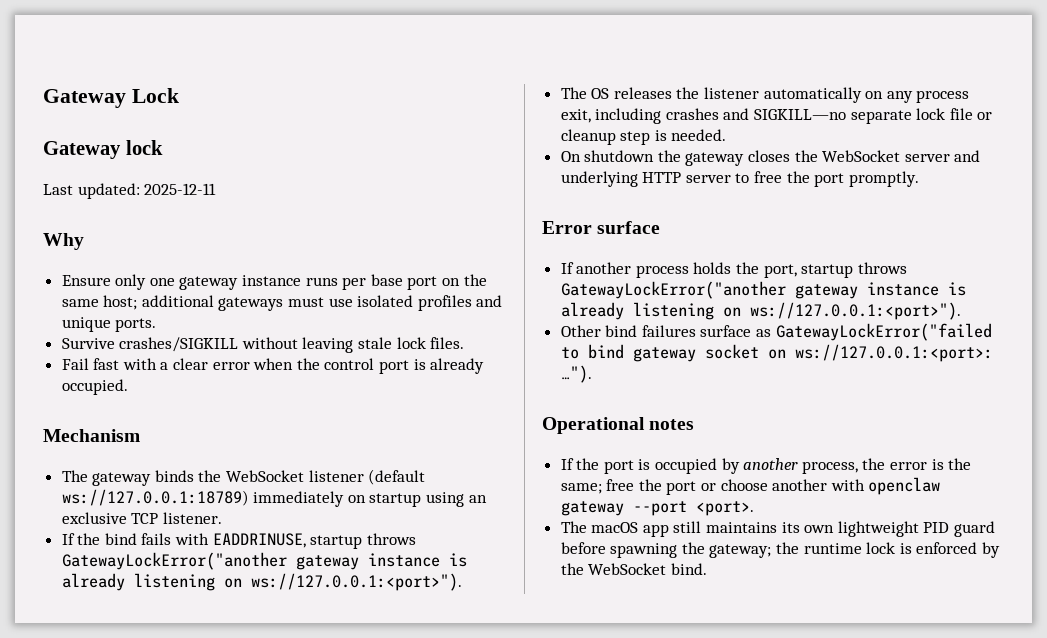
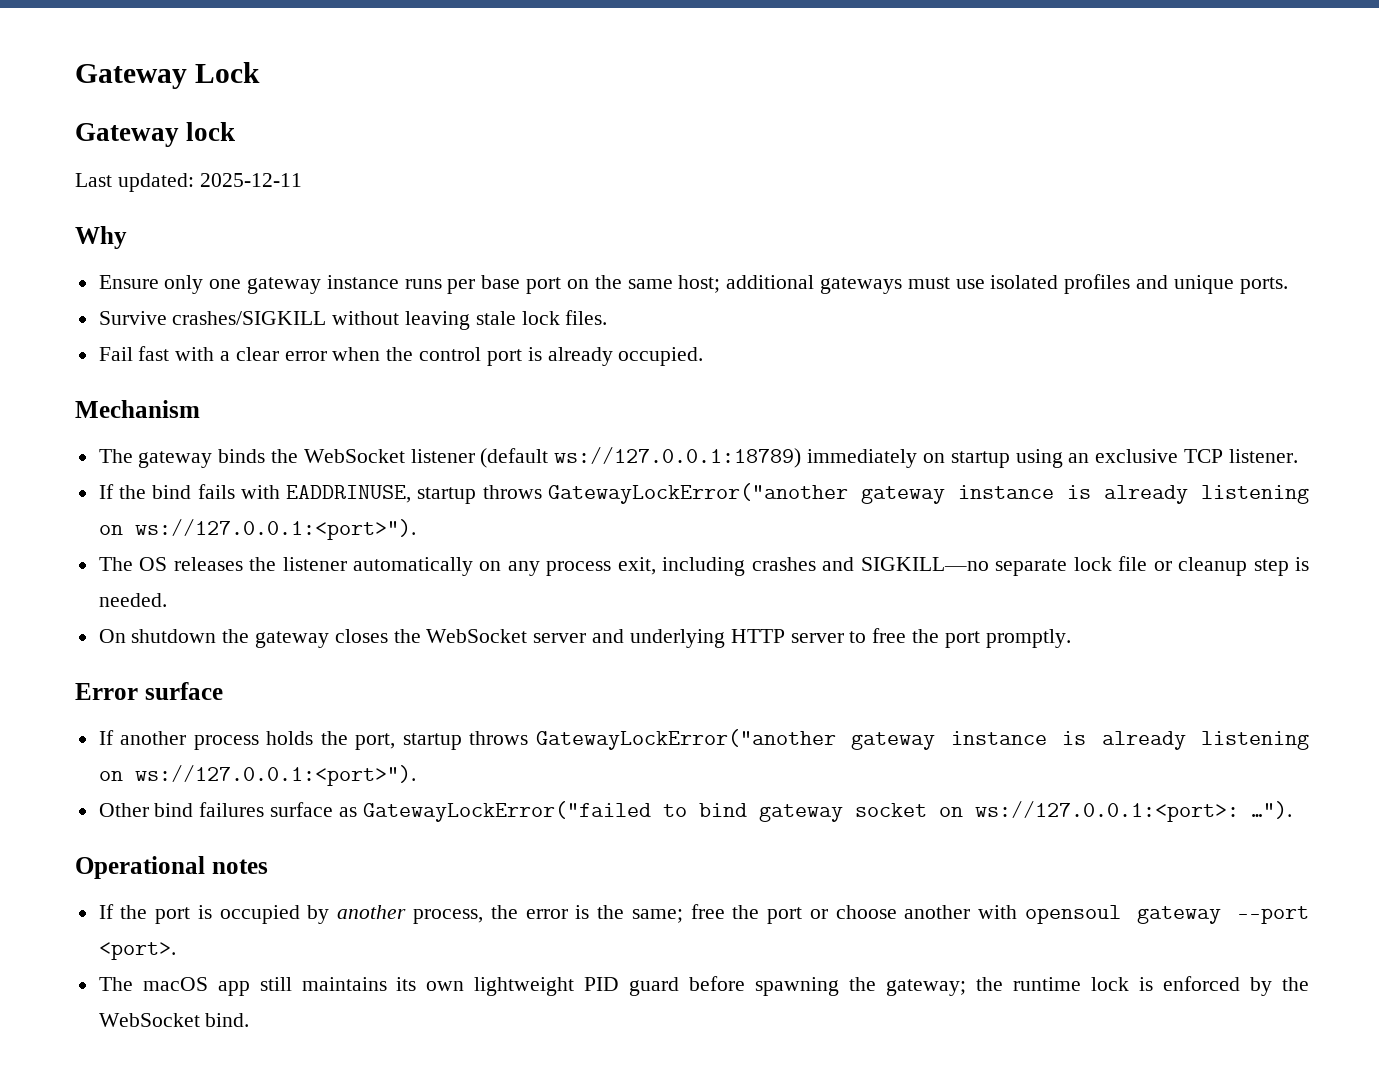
- If the port is occupied by another process, the error is the same; free the port or choose another with openclaw gateway --port <port>.
+ If the port is occupied by another process, the error is the same; free the port or choose another with opensoul gateway --port <port>.

